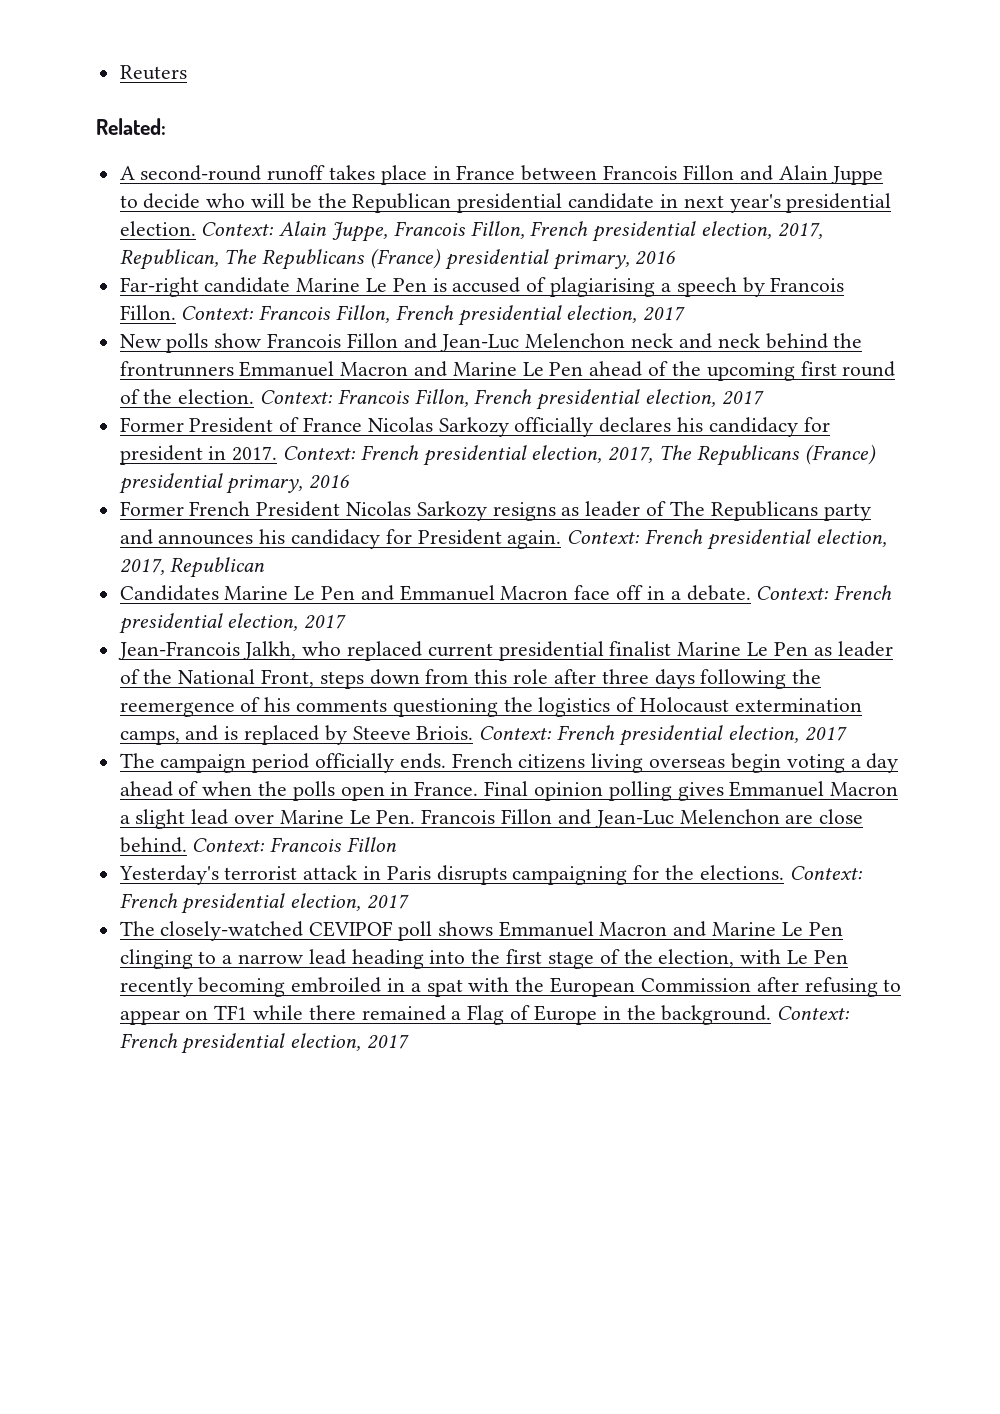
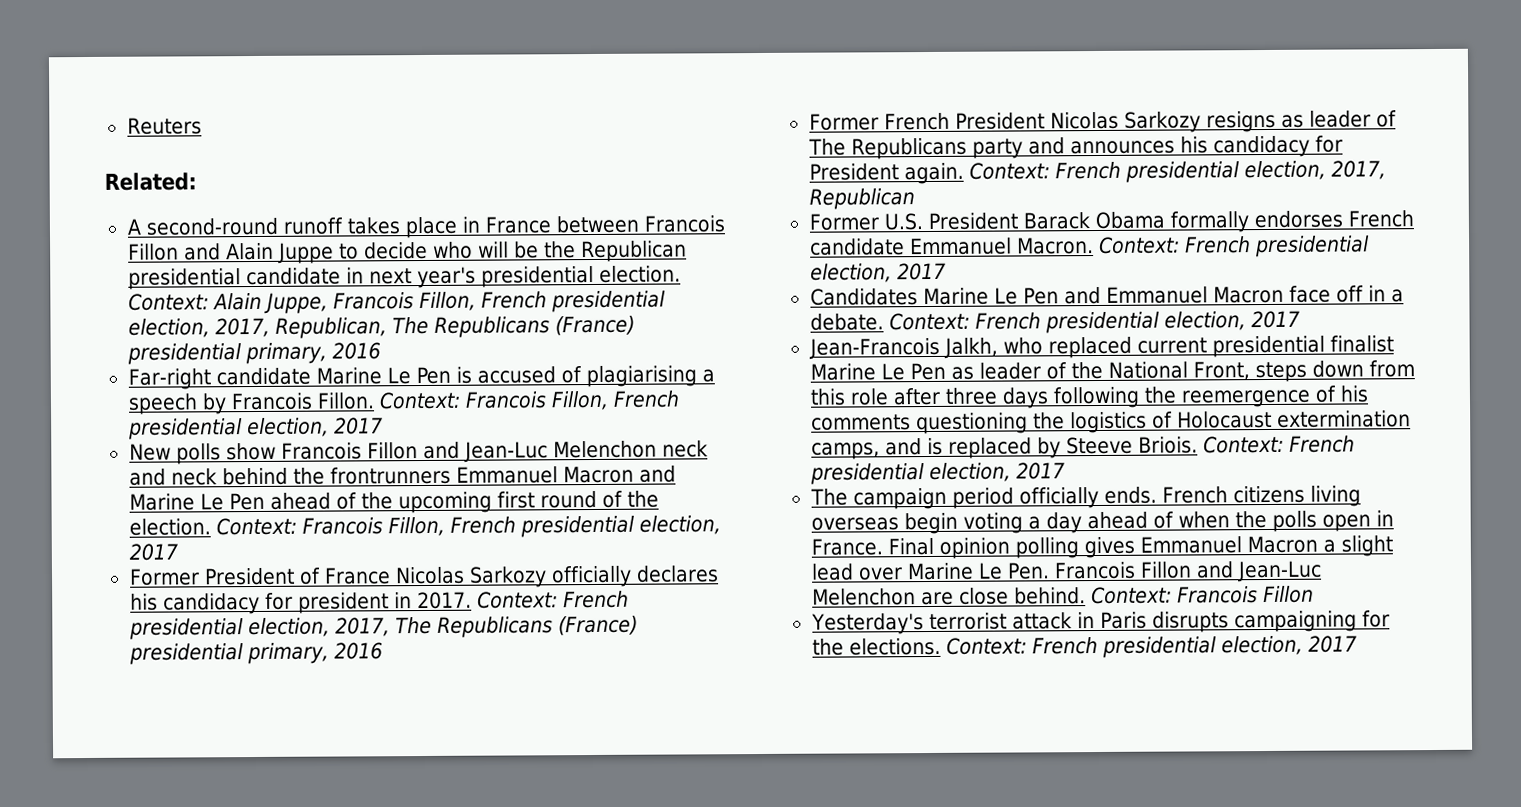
+ Former U.S. President Barack Obama formally endorses French candidate Emmanuel Macron. Context: French presidential election, 2017
- The closely-watched CEVIPOF poll shows Emmanuel Macron and Marine Le Pen clinging to a narrow lead heading into the first stage of the election, with Le Pen recently becoming embroiled in a spat with the European Commission after refusing to appear on TF1 while there remained a Flag of Europe in the background. Context: French presidential election, 2017

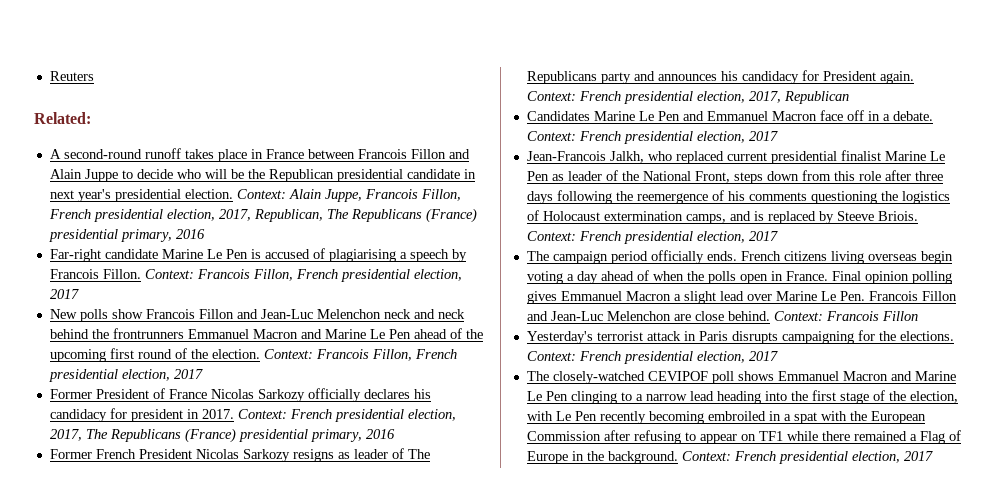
- Former U.S. President Barack Obama formally endorses French candidate Emmanuel Macron. Context: French presidential election, 2017
+ The closely-watched CEVIPOF poll shows Emmanuel Macron and Marine Le Pen clinging to a narrow lead heading into the first stage of the election, with Le Pen recently becoming embroiled in a spat with the European Commission after refusing to appear on TF1 while there remained a Flag of Europe in the background. Context: French presidential election, 2017

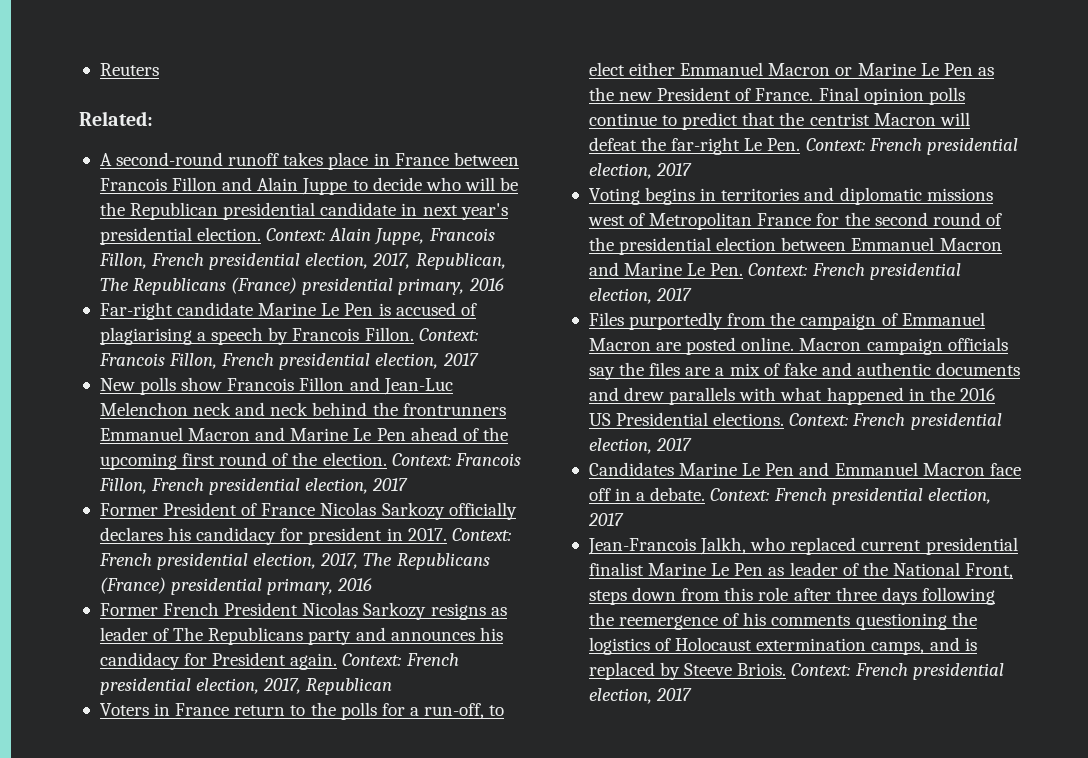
+ Voters in France return to the polls for a run-off, to elect either Emmanuel Macron or Marine Le Pen as the new President of France. Final opinion polls continue to predict that the centrist Macron will defeat the far-right Le Pen. Context: French presidential election, 2017
+ Voting begins in territories and diplomatic missions west of Metropolitan France for the second round of the presidential election between Emmanuel Macron and Marine Le Pen. Context: French presidential election, 2017
+ Files purportedly from the campaign of Emmanuel Macron are posted online. Macron campaign officials say the files are a mix of fake and authentic documents and drew parallels with what happened in the 2016 US Presidential elections. Context: French presidential election, 2017
- The campaign period officially ends. French citizens living overseas begin voting a day ahead of when the polls open in France. Final opinion polling gives Emmanuel Macron a slight lead over Marine Le Pen. Francois Fillon and Jean-Luc Melenchon are close behind. Context: Francois Fillon
- Yesterday's terrorist attack in Paris disrupts campaigning for the elections. Context: French presidential election, 2017
- The closely-watched CEVIPOF poll shows Emmanuel Macron and Marine Le Pen clinging to a narrow lead heading into the first stage of the election, with Le Pen recently becoming embroiled in a spat with the European Commission after refusing to appear on TF1 while there remained a Flag of Europe in the background. Context: French presidential election, 2017

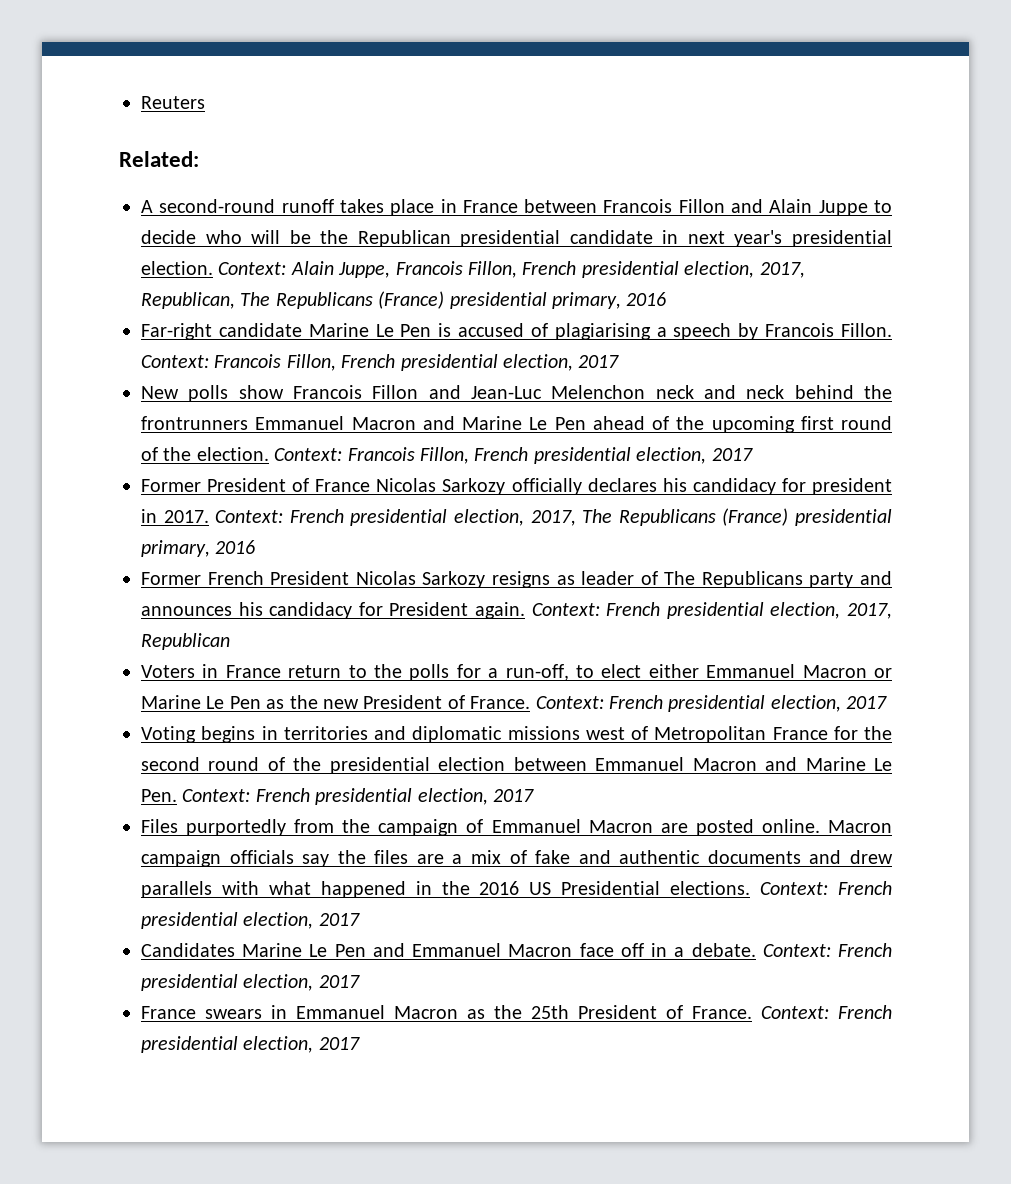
- Voters in France return to the polls for a run-off, to elect either Emmanuel Macron or Marine Le Pen as the new President of France. Final opinion polls continue to predict that the centrist Macron will defeat the far-right Le Pen. Context: French presidential election, 2017
+ Voters in France return to the polls for a run-off, to elect either Emmanuel Macron or Marine Le Pen as the new President of France. Context: French presidential election, 2017
- Jean-Francois Jalkh, who replaced current presidential finalist Marine Le Pen as leader of the National Front, steps down from this role after three days following the reemergence of his comments questioning the logistics of Holocaust extermination camps, and is replaced by Steeve Briois.
+ France swears in Emmanuel Macron as the 25th President of France.

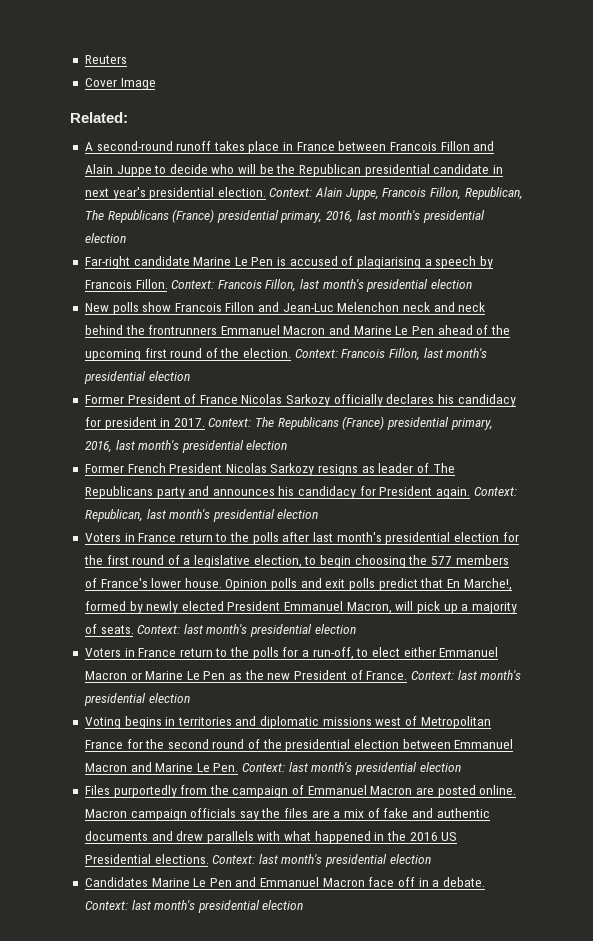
+ Cover Image
- Context: Alain Juppe, Francois Fillon, French presidential election, 2017, Republican, The Republicans (France) presidential primary, 2016
+ Context: Alain Juppe, Francois Fillon, Republican, The Republicans (France) presidential primary, 2016, last month's presidential election
- Far-right candidate Marine Le Pen is accused of plagiarising a speech by Francois Fillon. Context: Francois Fillon, French presidential election, 2017
+ Far-right candidate Marine Le Pen is accused of plagiarising a speech by Francois Fillon. Context: Francois Fillon, last month's presidential election
- New polls show Francois Fillon and Jean-Luc Melenchon neck and neck behind the frontrunners Emmanuel Macron and Marine Le Pen ahead of the upcoming first round of the election. Context: Francois Fillon, French presidential election, 2017
+ New polls show Francois Fillon and Jean-Luc Melenchon neck and neck behind the frontrunners Emmanuel Macron and Marine Le Pen ahead of the upcoming first round of the election. Context: Francois Fillon, last month's presidential election
- Context: French presidential election, 2017, The Republicans (France) presidential primary, 2016
+ Context: The Republicans (France) presidential primary, 2016, last month's presidential election
- Context: French presidential election, 2017, Republican
+ Context: Republican, last month's presidential election
+ Voters in France return to the polls after last month's presidential election for the first round of a legislative election, to begin choosing the 577 members of France's lower house. Opinion polls and exit polls predict that En Marche!, formed by newly elected President Emmanuel Macron, will pick up a majority of seats. Context: last month's presidential election
- Voters in France return to the polls for a run-off, to elect either Emmanuel Macron or Marine Le Pen as the new President of France. Context: French presidential election, 2017
+ Voters in France return to the polls for a run-off, to elect either Emmanuel Macron or Marine Le Pen as the new President of France. Context: last month's presidential election
- Voting begins in territories and diplomatic missions west of Metropolitan France for the second round of the presidential election between Emmanuel Macron and Marine Le Pen. Context: French presidential election, 2017
+ Voting begins in territories and diplomatic missions west of Metropolitan France for the second round of the presidential election between Emmanuel Macron and Marine Le Pen. Context: last month's presidential election
- Macron campaign officials say the files are a mix of fake and authentic documents and drew parallels with what happened in the 2016 US Presidential elections. Context: French presidential election, 2017
+ Macron campaign officials say the files are a mix of fake and authentic documents and drew parallels with what happened in the 2016 US Presidential elections. Context: last month's presidential election
- Candidates Marine Le Pen and Emmanuel Macron face off in a debate. Context: French presidential election, 2017
- France swears in Emmanuel Macron as the 25th President of France. Context: French presidential election, 2017
+ Candidates Marine Le Pen and Emmanuel Macron face off in a debate. Context: last month's presidential election

